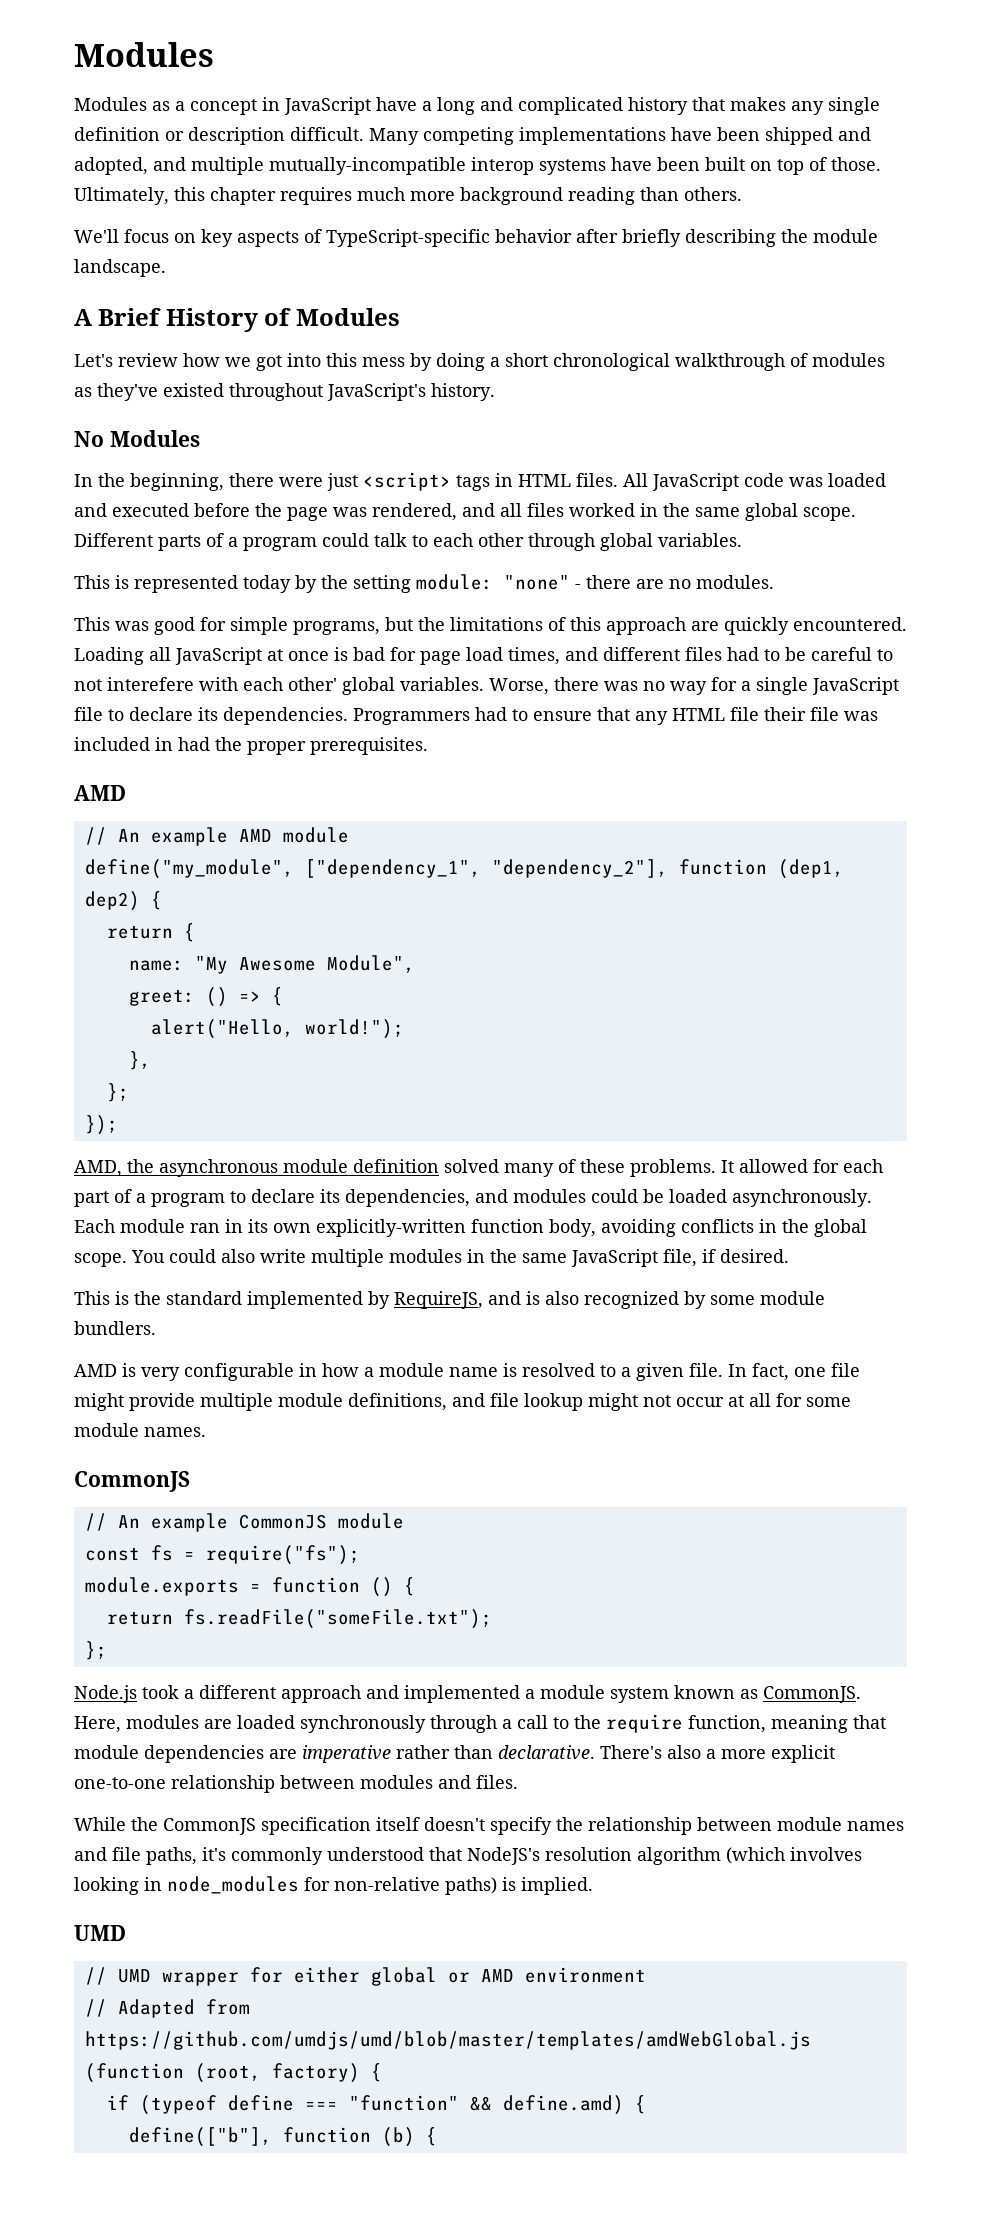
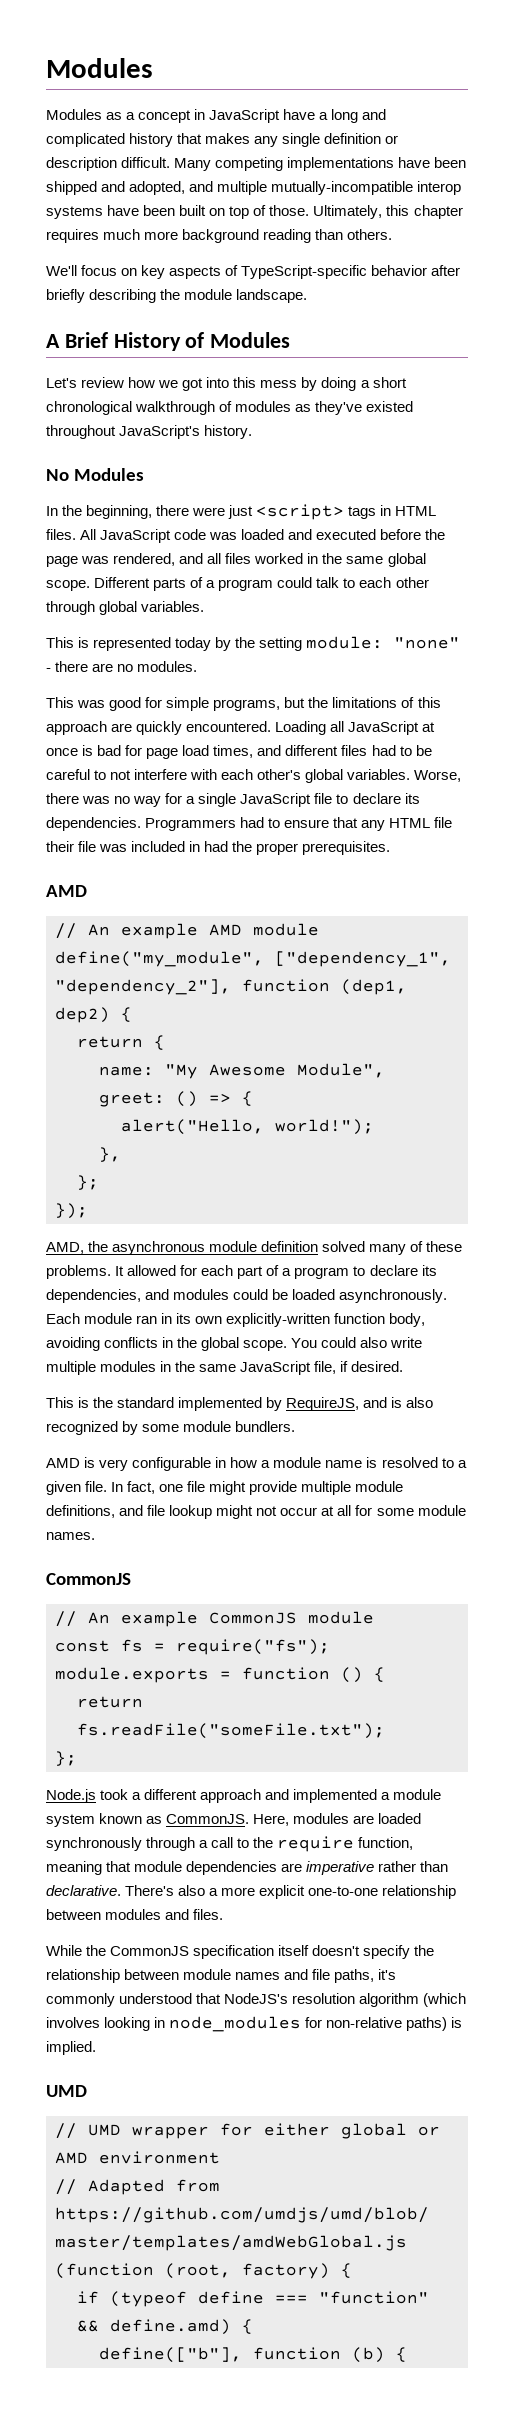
- Loading all JavaScript at once is bad for page load times, and different files had to be careful to not interefere with each other' global variables.
+ Loading all JavaScript at once is bad for page load times, and different files had to be careful to not interfere with each other's global variables.

